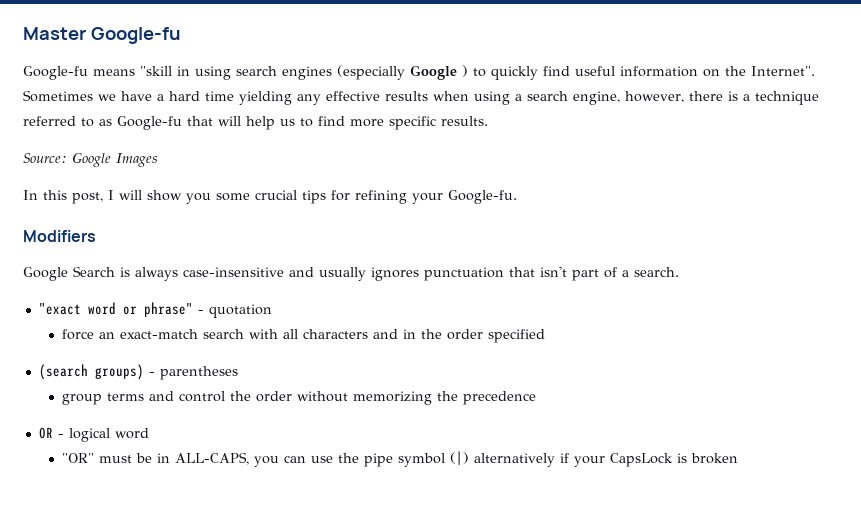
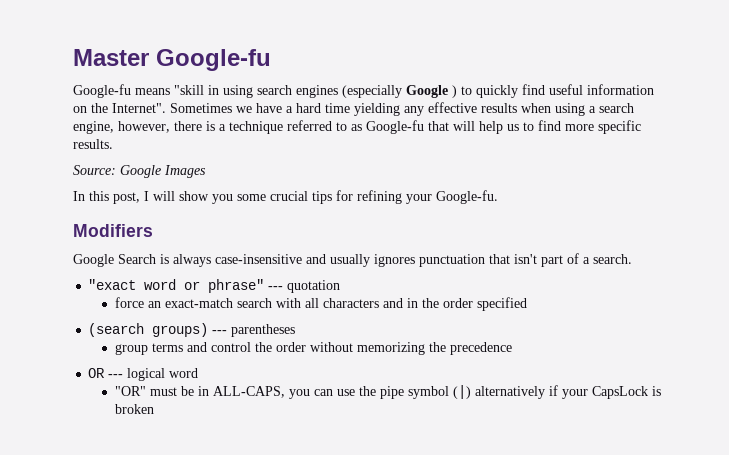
- "exact word or phrase" - quotation
+ "exact word or phrase" --- quotation
- (search groups) - parentheses
+ (search groups) --- parentheses
- OR - logical word
+ OR --- logical word

